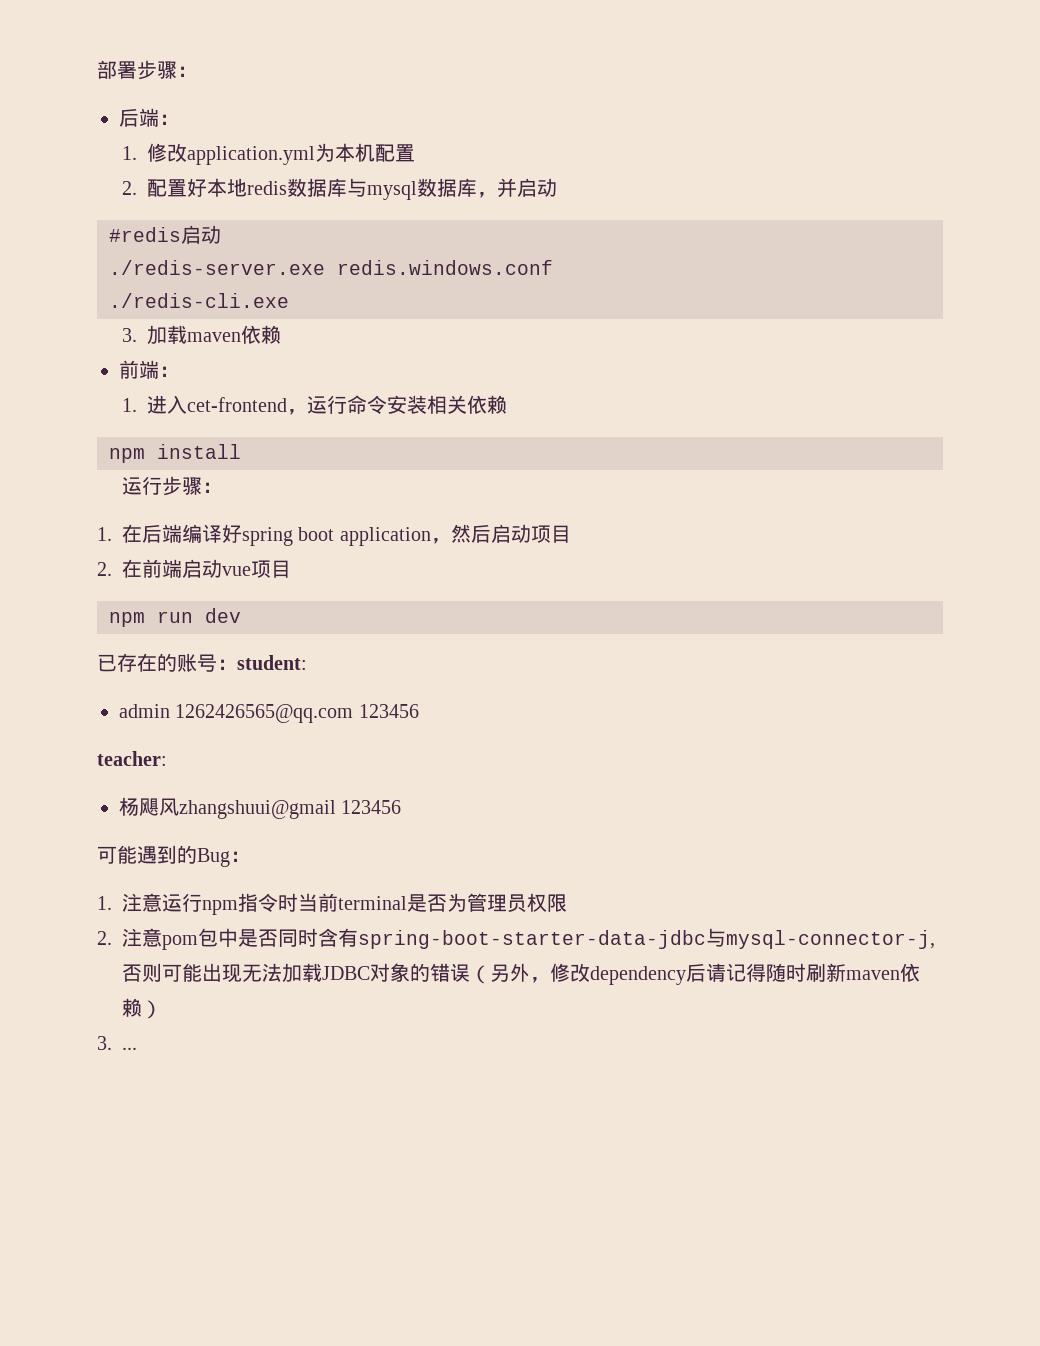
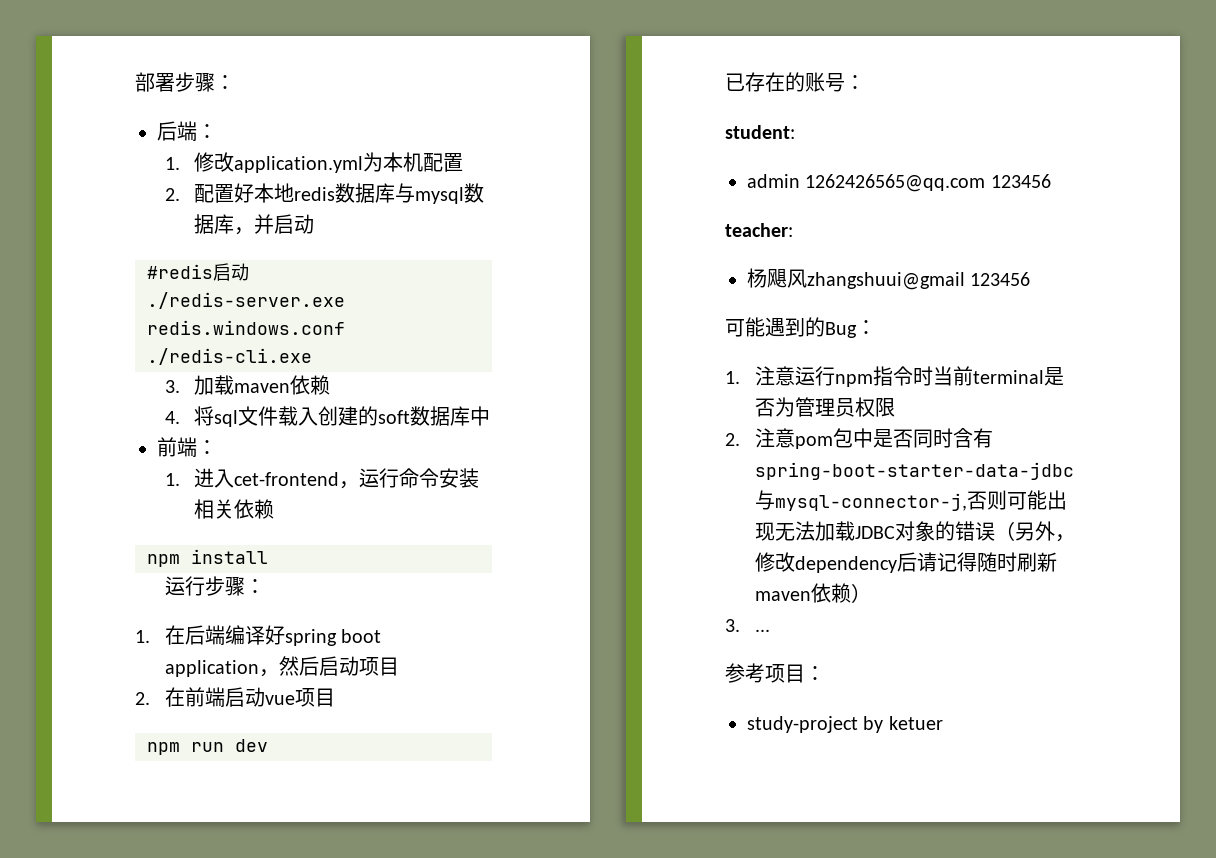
+ 4.将sql文件载入创建的soft数据库中
- 已存在的账号：student:
+ 已存在的账号：
+ student:
+ 参考项目：
+ study-project by ketuer

